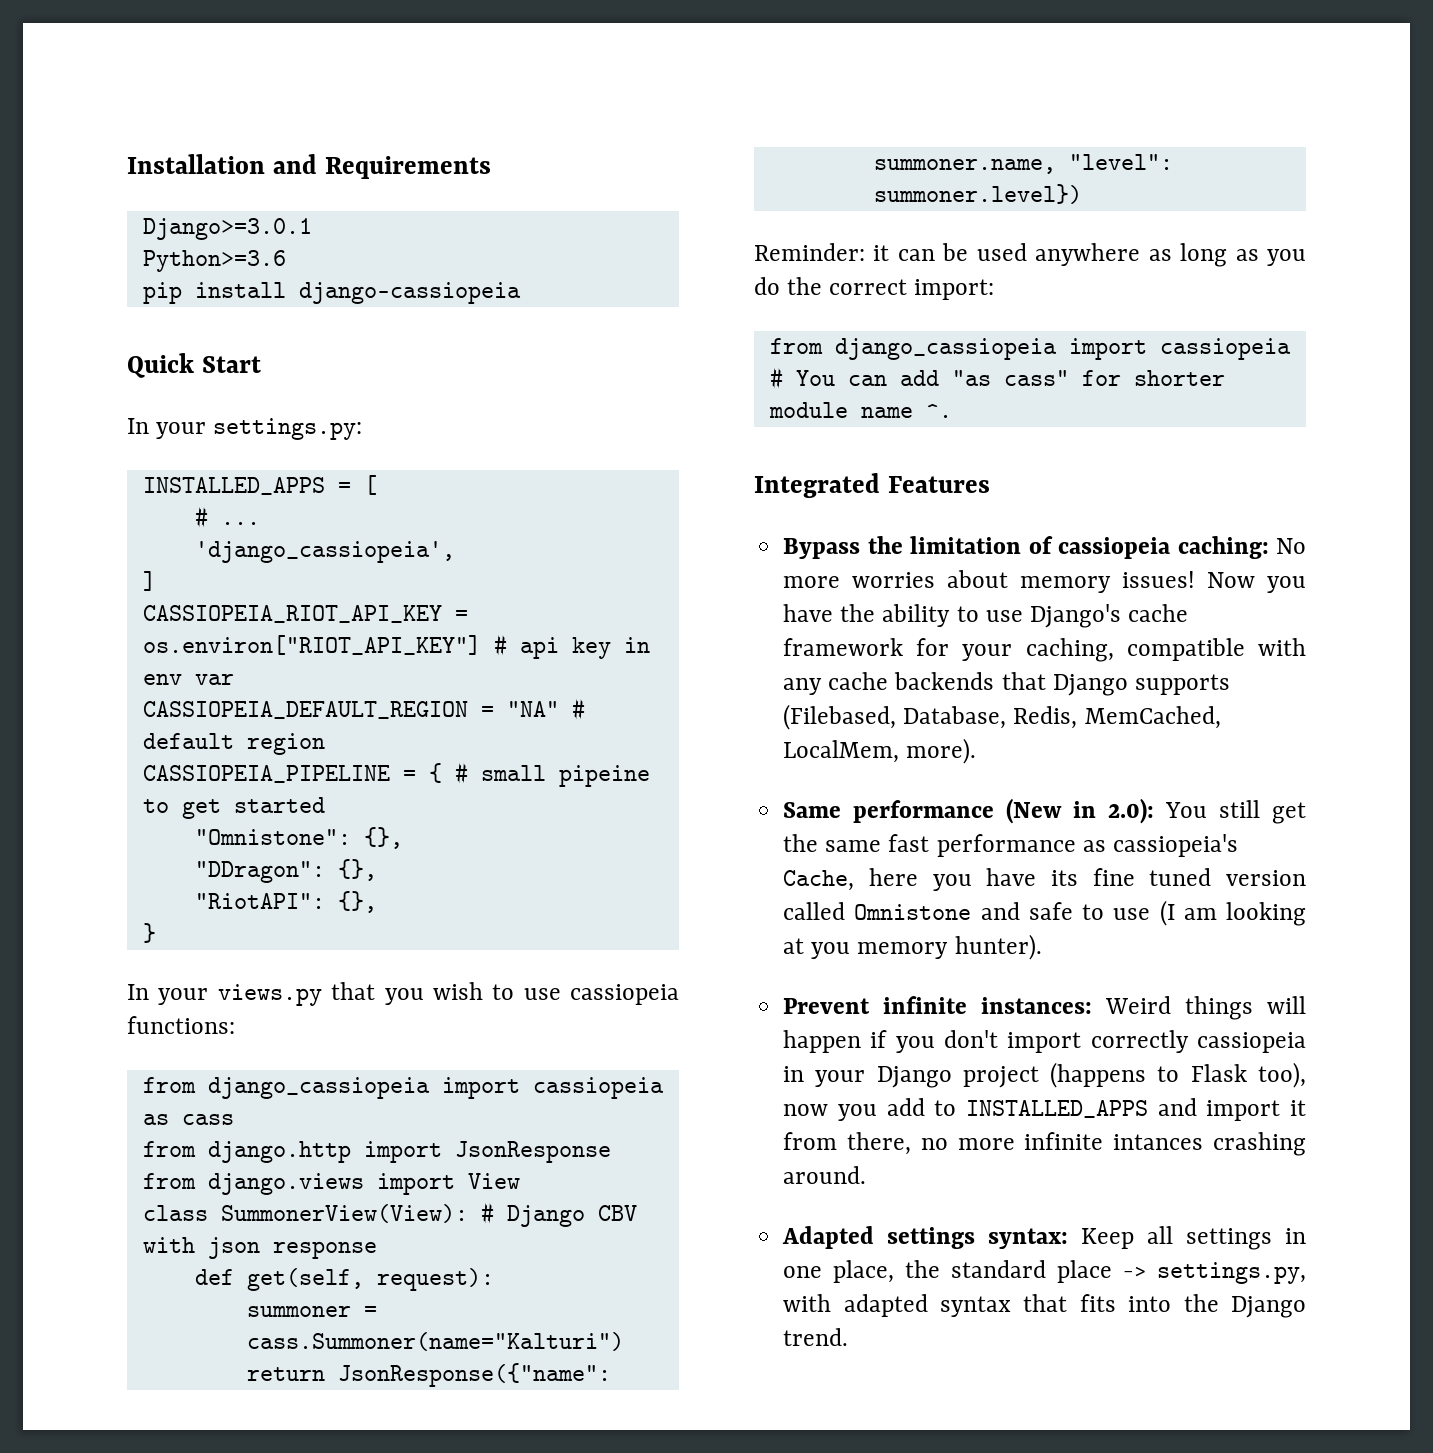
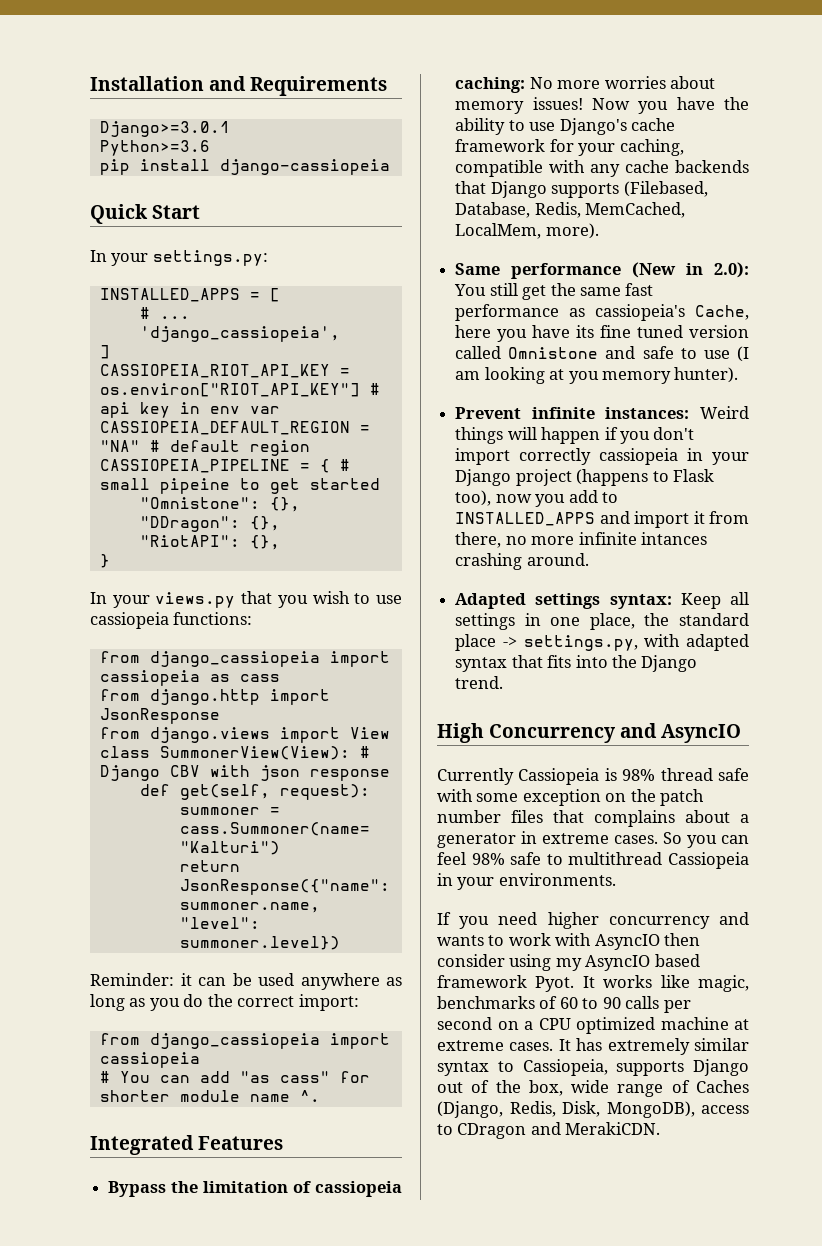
+ High Concurrency and AsyncIO
+ Currently Cassiopeia is 98% thread safe with some exception on the patch number files that complains about a generator in extreme cases. So you can feel 98% safe to multithread Cassiopeia in your environments.
+ If you need higher concurrency and wants to work with AsyncIO then consider using my AsyncIO based framework Pyot. It works like magic, benchmarks of 60 to 90 calls per second on a CPU optimized machine at extreme cases. It has extremely similar syntax to Cassiopeia, supports Django out of the box, wide range of Caches (Django, Redis, Disk, MongoDB), access to CDragon and MerakiCDN.

